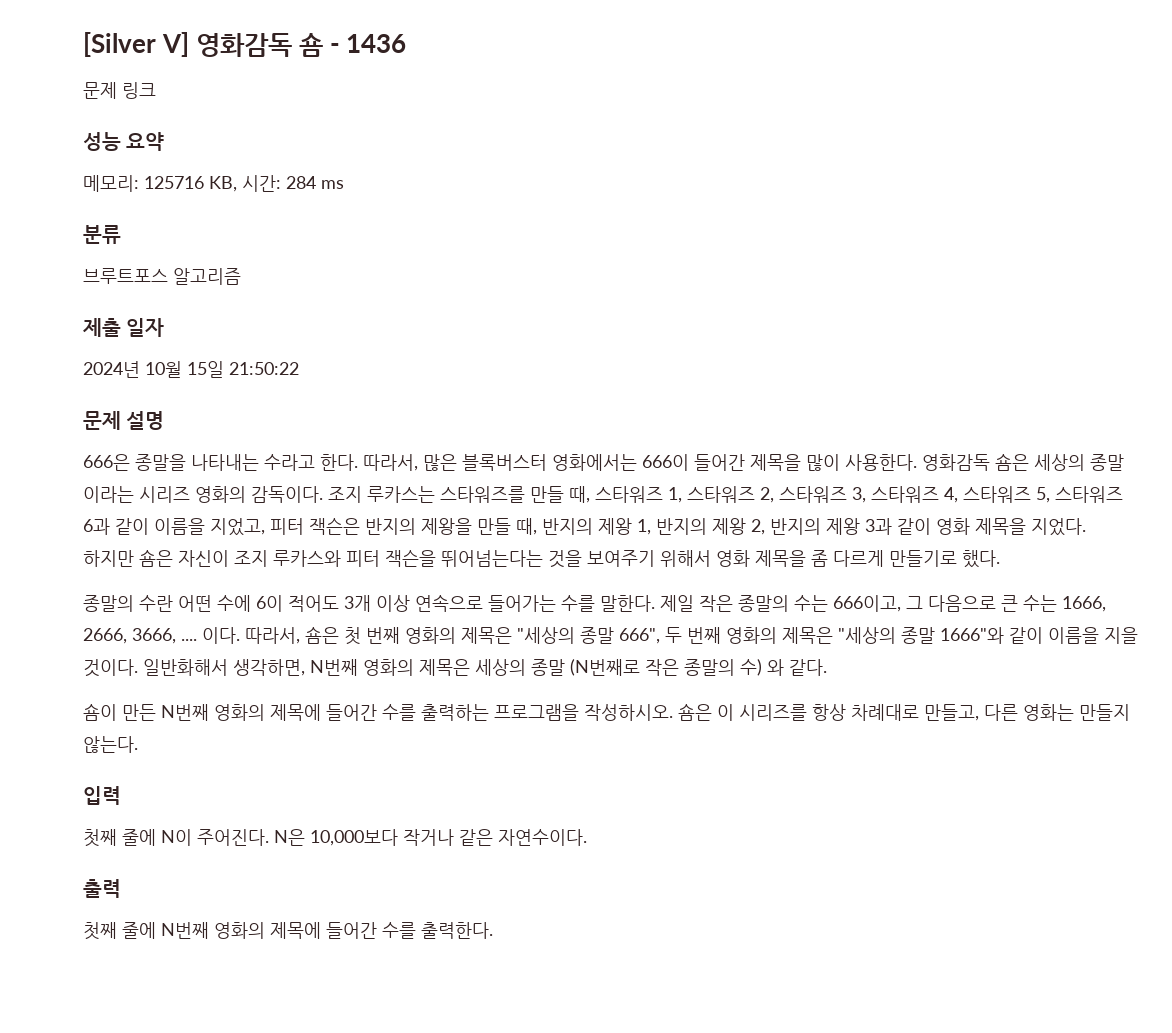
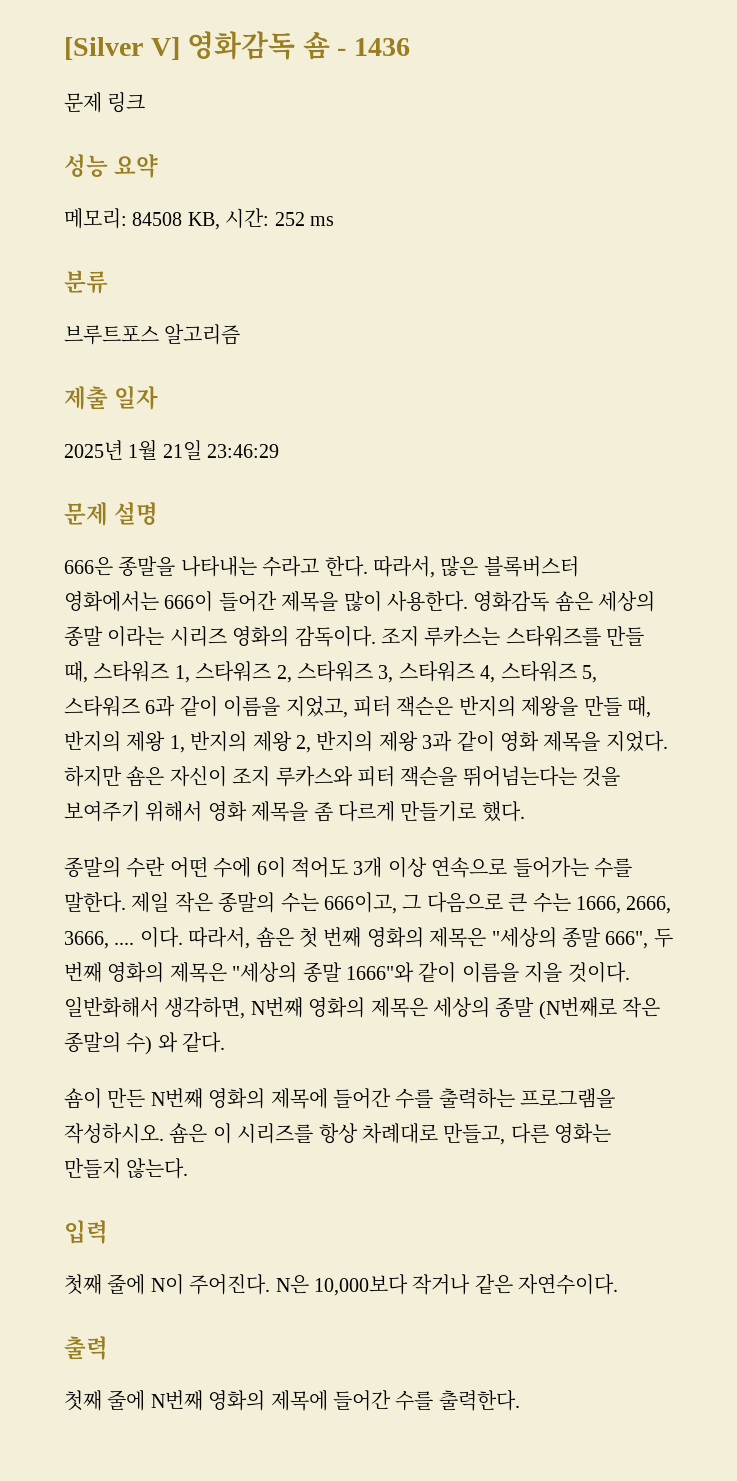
- 메모리: 125716 KB, 시간: 284 ms
+ 메모리: 84508 KB, 시간: 252 ms
- 2024년 10월 15일 21:50:22
+ 2025년 1월 21일 23:46:29

